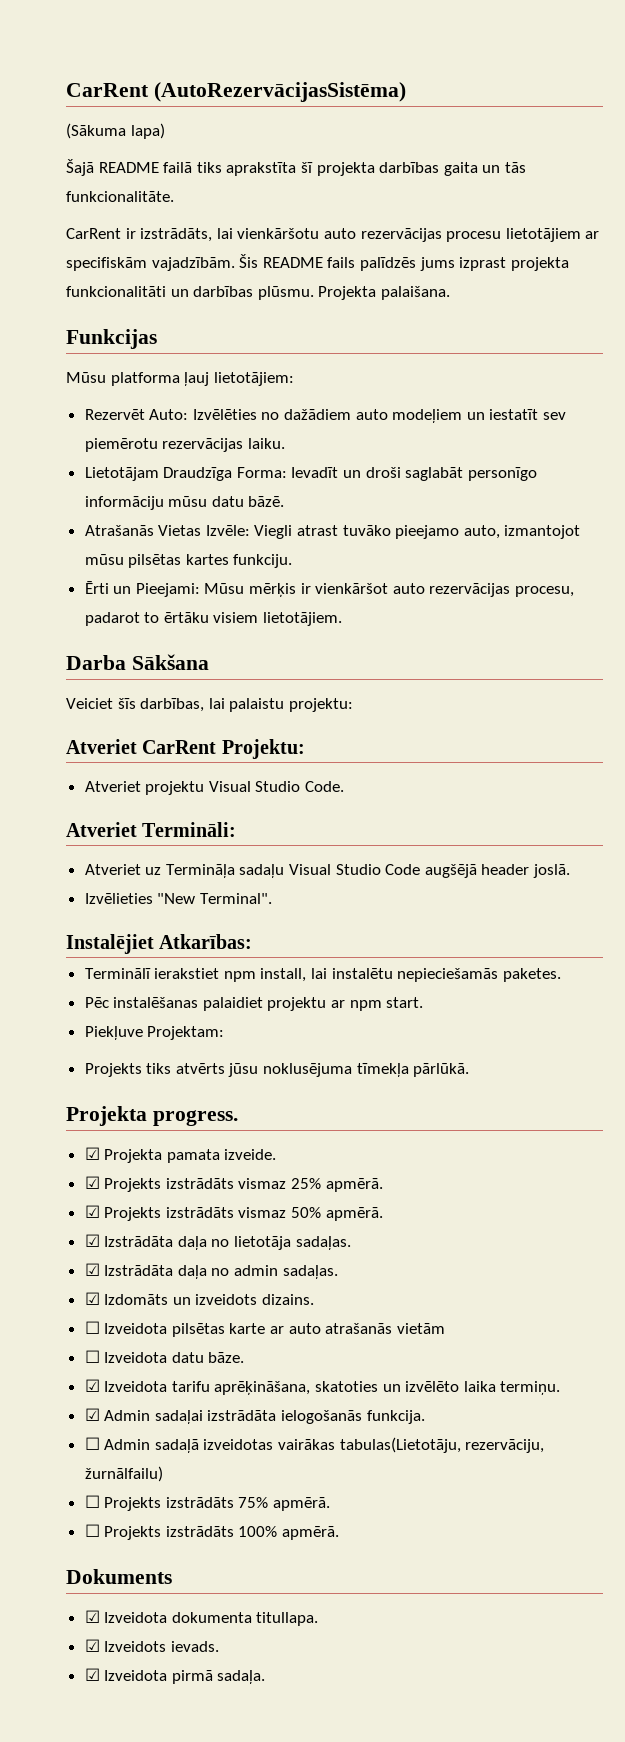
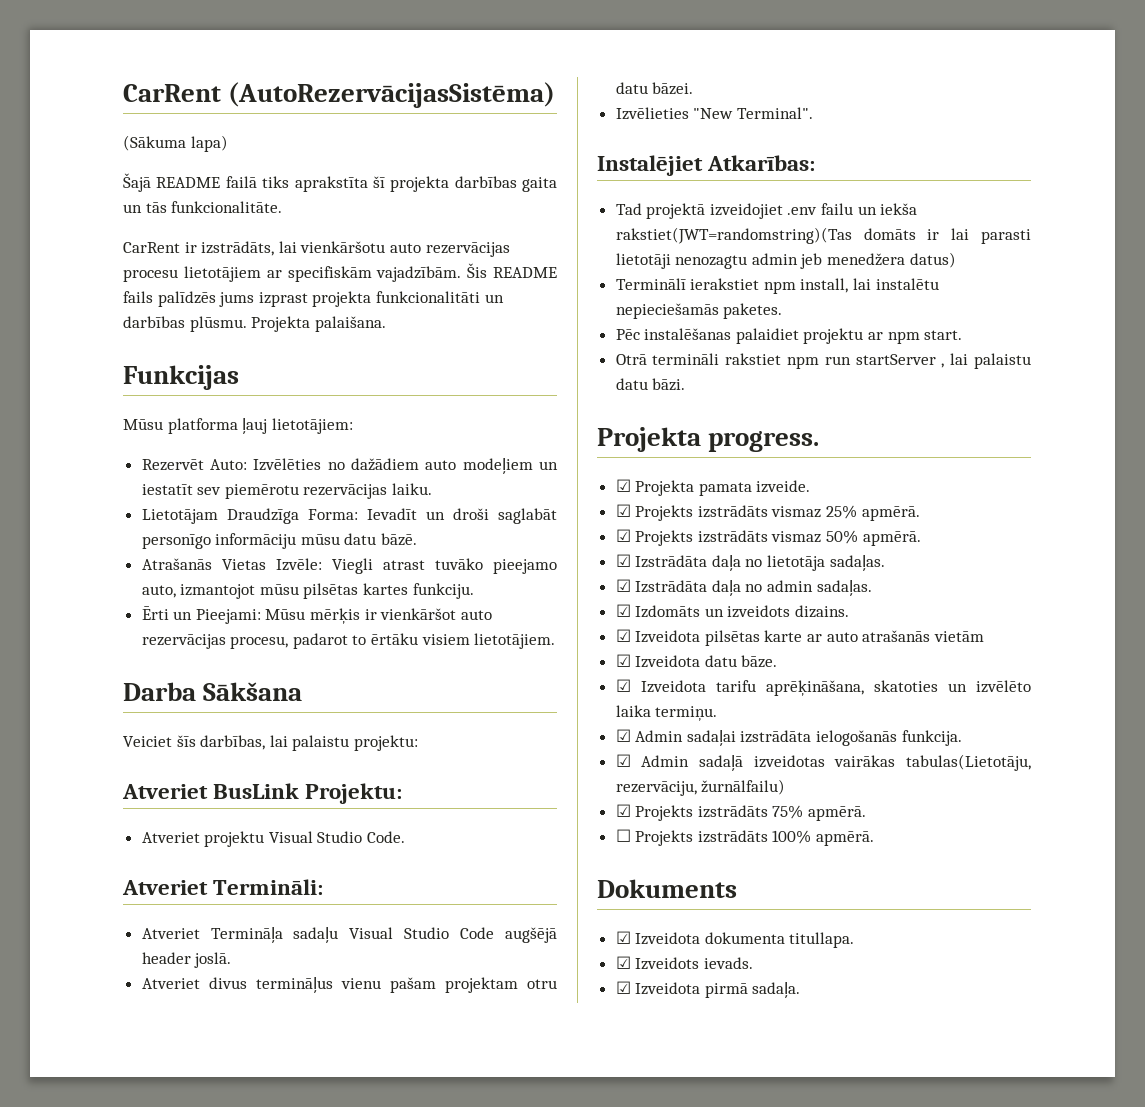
- Atveriet CarRent Projektu:
+ Atveriet BusLink Projektu:
- Atveriet uz Termināļa sadaļu Visual Studio Code augšējā header joslā.
+ Atveriet Termināļa sadaļu Visual Studio Code augšējā header joslā.
+ Atveriet divus termināļus vienu pašam projektam otru datu bāzei.
+ Tad projektā izveidojiet .env failu un iekša rakstiet(JWT=randomstring)(Tas domāts ir lai parasti lietotāji nenozagtu admin jeb menedžera datus)
- Piekļuve Projektam:
- Projekts tiks atvērts jūsu noklusējuma tīmekļa pārlūkā.
+ Otrā termināli rakstiet npm run startServer , lai palaistu datu bāzi.
- ☐ Izveidota pilsētas karte ar auto atrašanās vietām
+ ☑ Izveidota pilsētas karte ar auto atrašanās vietām
- ☐ Izveidota datu bāze.
+ ☑ Izveidota datu bāze.
- ☐ Admin sadaļā izveidotas vairākas tabulas(Lietotāju, rezervāciju, žurnālfailu)
+ ☑ Admin sadaļā izveidotas vairākas tabulas(Lietotāju, rezervāciju, žurnālfailu)
- ☐ Projekts izstrādāts 75% apmērā.
+ ☑ Projekts izstrādāts 75% apmērā.

